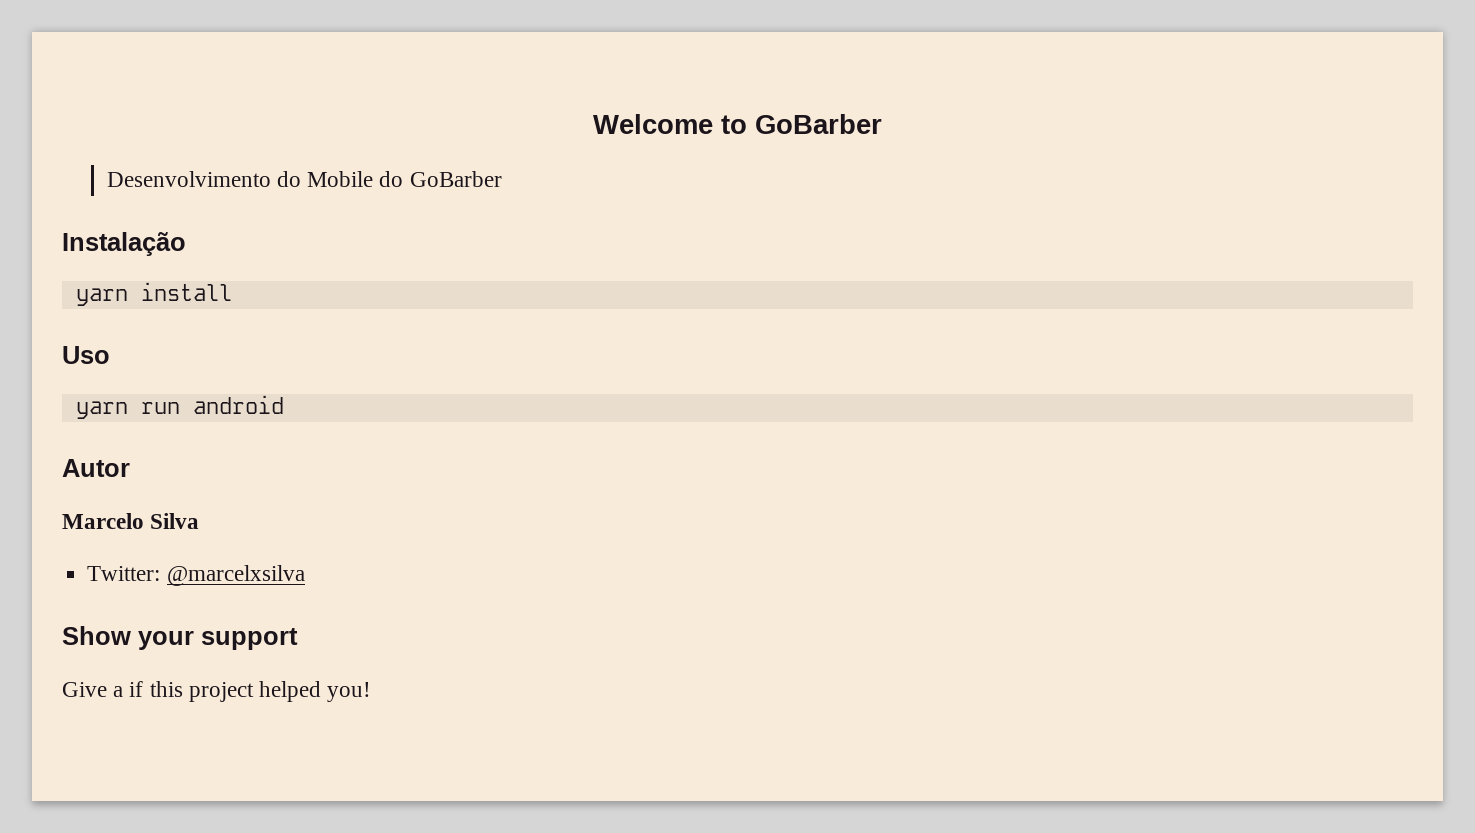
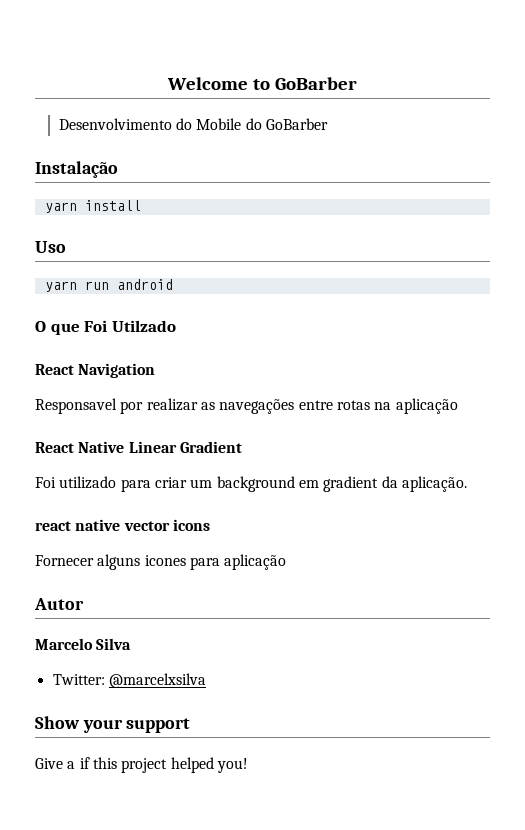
+ O que Foi Utilzado
+ React Navigation
+ Responsavel por realizar as navegações entre rotas na aplicação
+ React Native Linear Gradient
+ Foi utilizado para criar um background em gradient da aplicação.
+ react native vector icons
+ Fornecer alguns icones para aplicação

